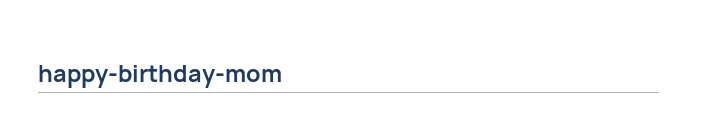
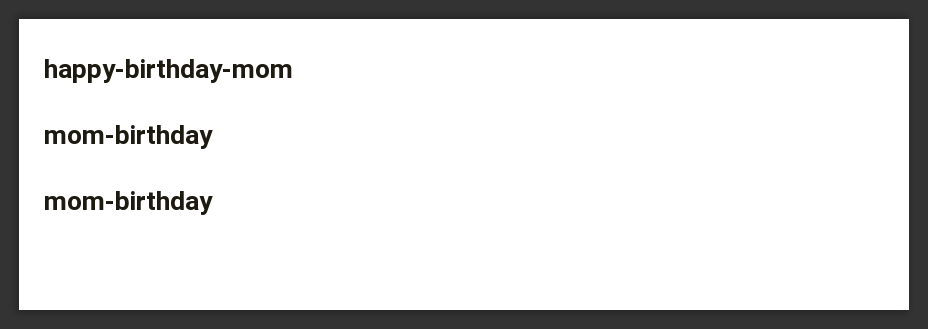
  happy-birthday-mom
+ mom-birthday
+ mom-birthday

